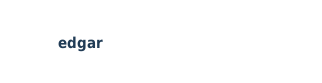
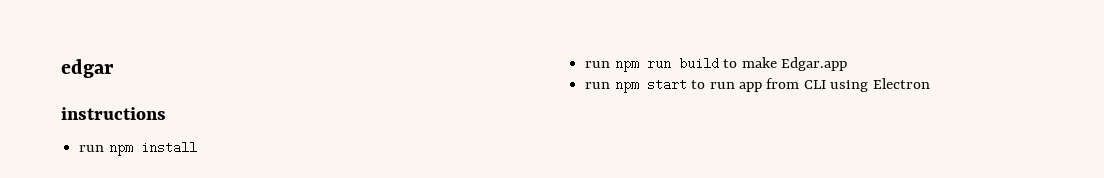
+ instructions
+ run npm install
+ run npm run build to make Edgar.app
+ run npm start to run app from CLI using Electron

